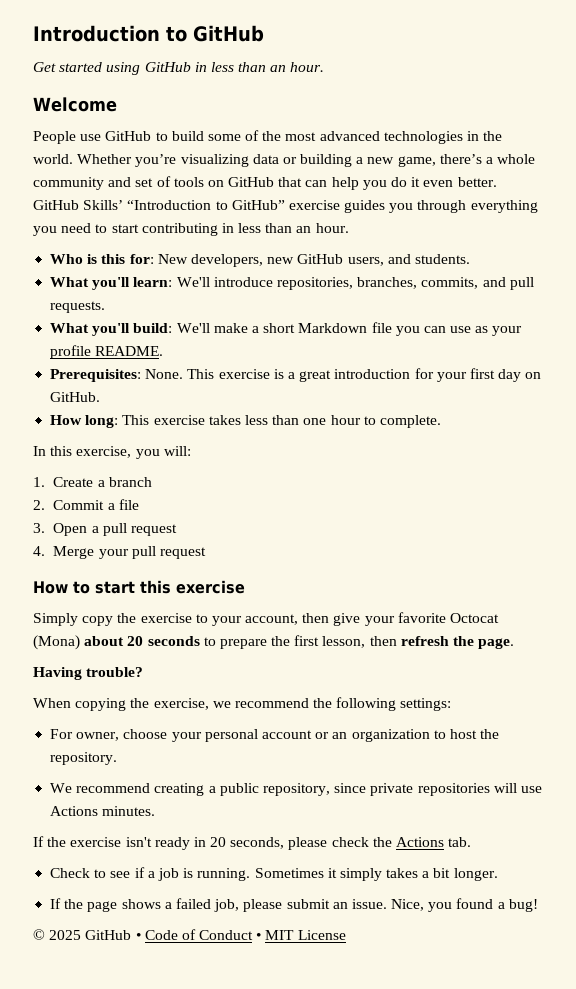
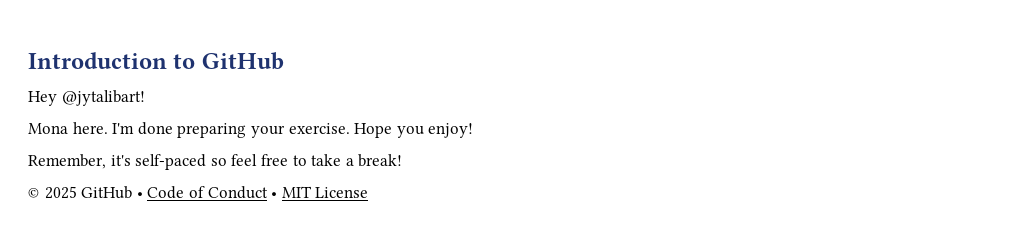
- Get started using GitHub in less than an hour.
- Welcome
- People use GitHub to build some of the most advanced technologies in the world. Whether you’re visualizing data or building a new game, there’s a whole community and set of tools on GitHub that can help you do it even better. GitHub Skills’ “Introduction to GitHub” exercise guides you through everything you need to start contributing in less than an hour.
- Who is this for: New developers, new GitHub users, and students.
- What you'll learn: We'll introduce repositories, branches, commits, and pull requests.
- What you'll build: We'll make a short Markdown file you can use as your profile README.
- Prerequisites: None. This exercise is a great introduction for your first day on GitHub.
- How long: This exercise takes less than one hour to complete.
- In this exercise, you will:
- 1. Create a branch
- 2. Commit a file
- 3. Open a pull request
- 4. Merge your pull request
- How to start this exercise
- Simply copy the exercise to your account, then give your favorite Octocat (Mona) about 20 seconds to prepare the first lesson, then refresh the page.
- Having trouble?
- When copying the exercise, we recommend the following settings:
- For owner, choose your personal account or an organization to host the repository.
- We recommend creating a public repository, since private repositories will use Actions minutes.
- If the exercise isn't ready in 20 seconds, please check the Actions tab.
- Check to see if a job is running. Sometimes it simply takes a bit longer.
- If the page shows a failed job, please submit an issue. Nice, you found a bug!
+ Hey @jytalibart!
+ Mona here. I'm done preparing your exercise. Hope you enjoy!
+ Remember, it's self-paced so feel free to take a break!

